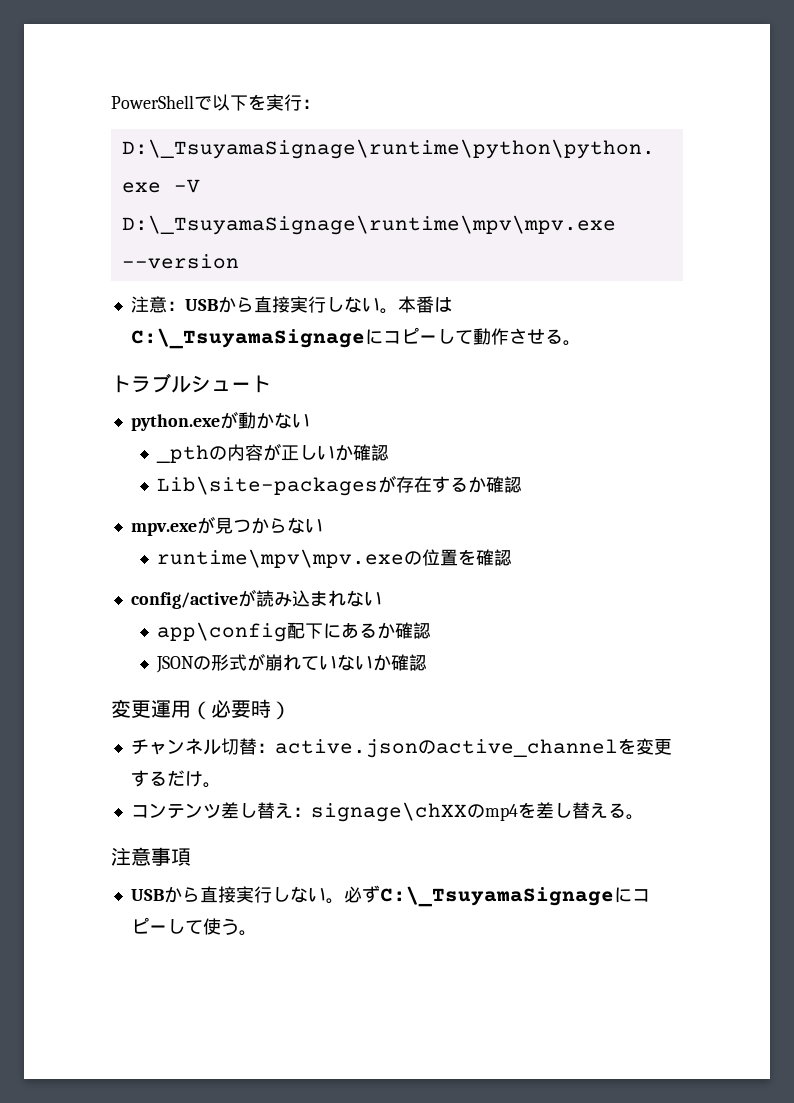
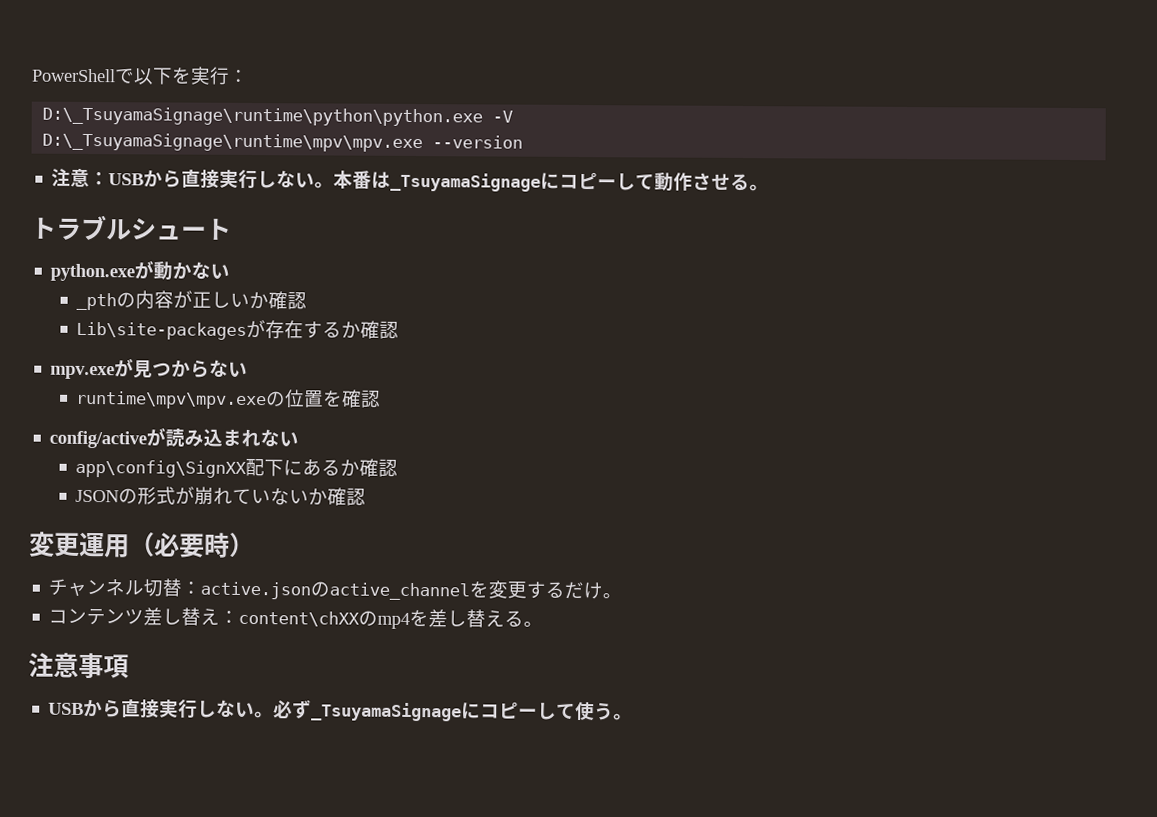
- 本番はC:\_TsuyamaSignageにコピーして動作させる。
+ 本番は_TsuyamaSignageにコピーして動作させる。
- app\config配下にあるか確認
+ app\config\SignXX配下にあるか確認
- コンテンツ差し替え：signage\chXXのmp4を差し替える。
+ コンテンツ差し替え：content\chXXのmp4を差し替える。
- 必ずC:\_TsuyamaSignageにコピーして使う。
+ 必ず_TsuyamaSignageにコピーして使う。

